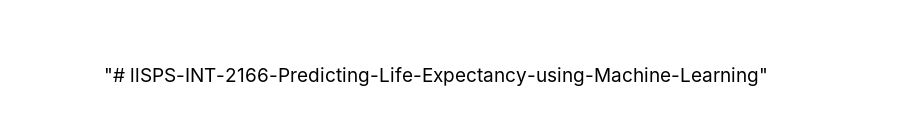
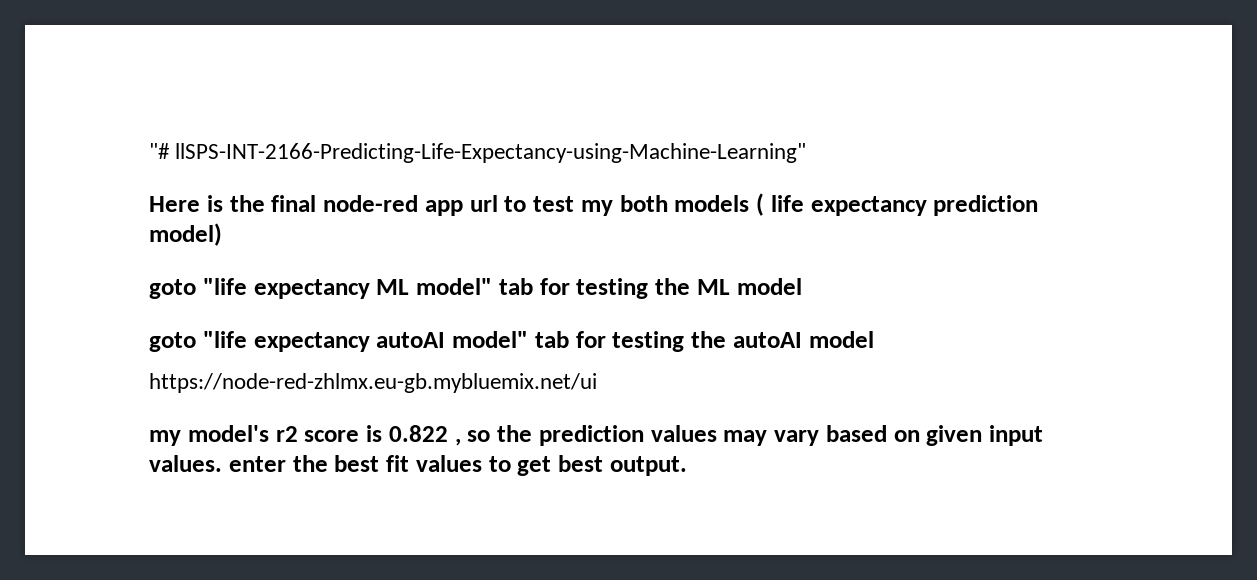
+ Here is the final node-red app url to test my both models ( life expectancy prediction model)
+ goto "life expectancy ML model" tab for testing the ML model
+ goto "life expectancy autoAI model" tab for testing the autoAI model
+ https://node-red-zhlmx.eu-gb.mybluemix.net/ui
+ my model's r2 score is 0.822 , so the prediction values may vary based on given input values. enter the best fit values to get best output.

